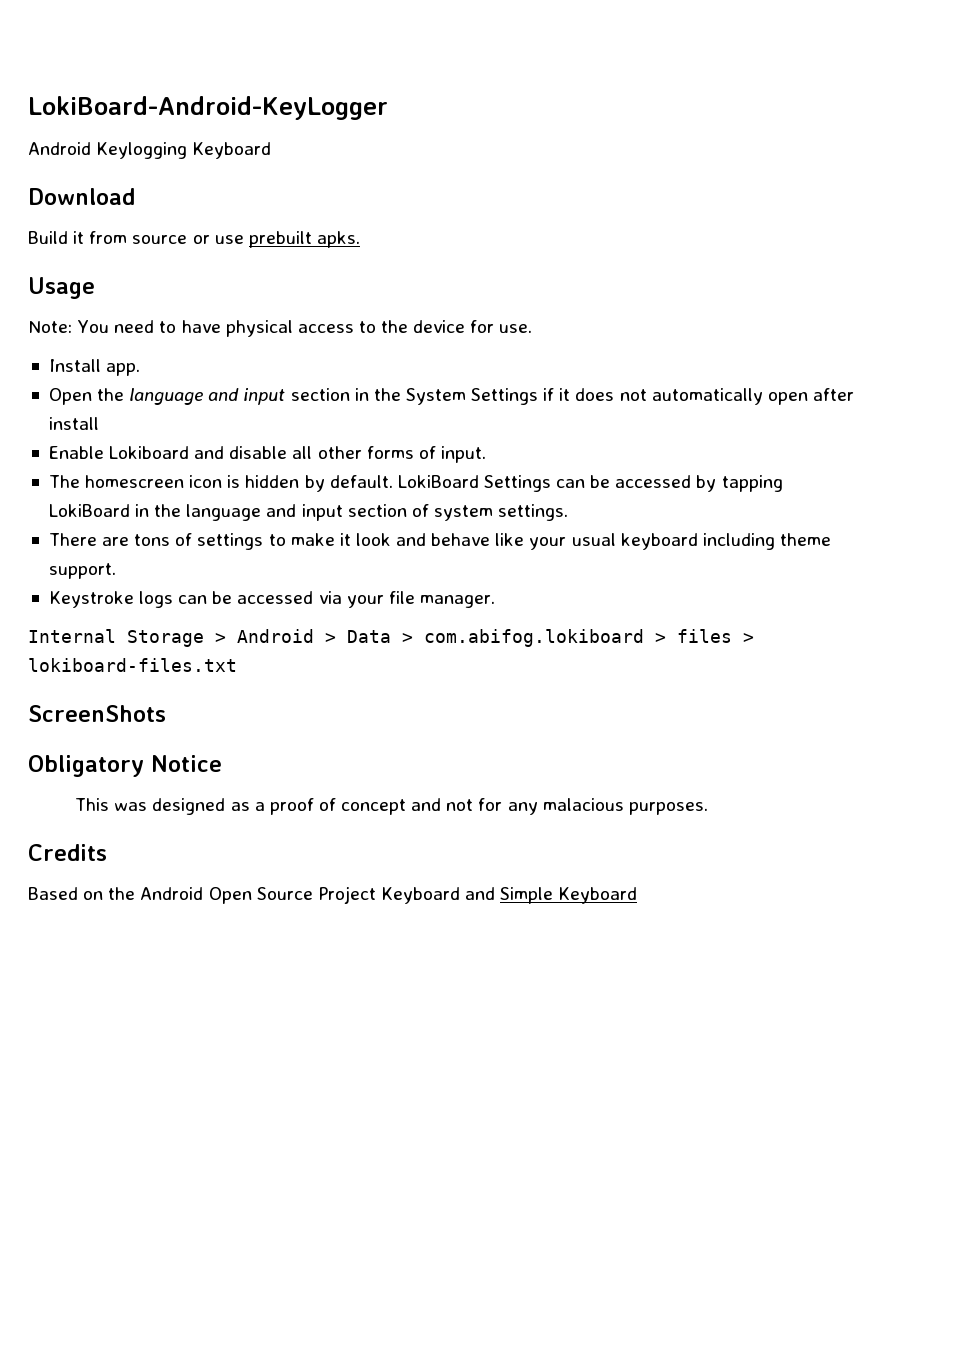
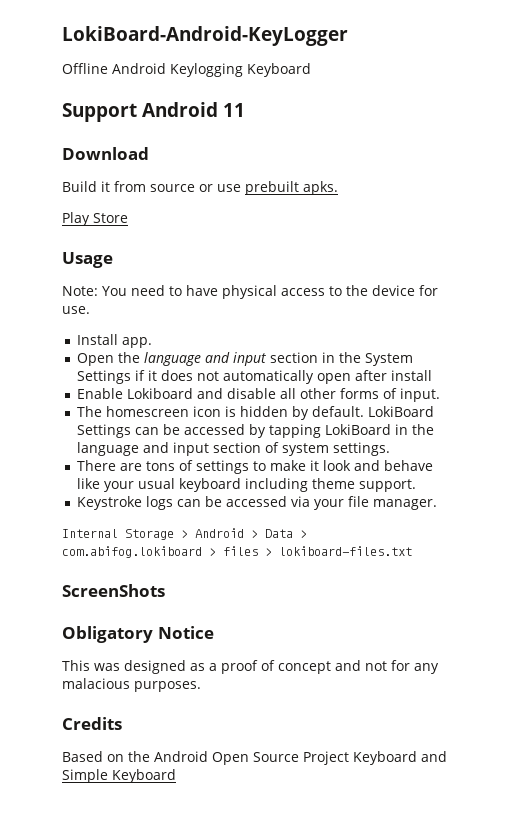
- Android Keylogging Keyboard
+ Offline Android Keylogging Keyboard
+ Support Android 11
+ Play Store

